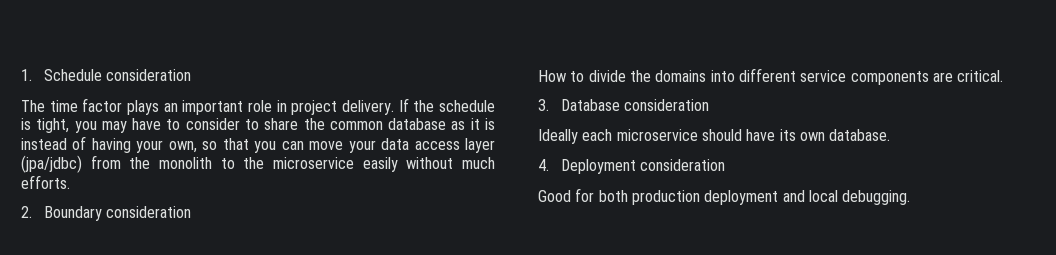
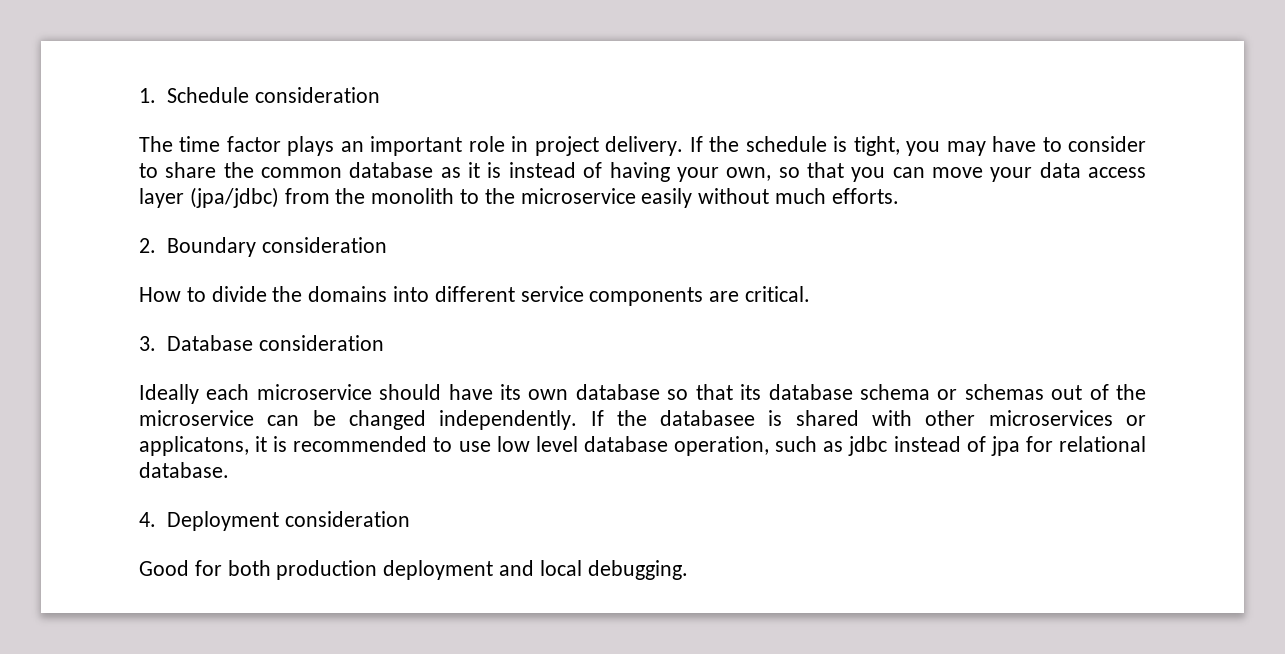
- Ideally each microservice should have its own database.
+ Ideally each microservice should have its own database so that its database schema or schemas out of the microservice can be changed independently. If the databasee is shared with other microservices or applicatons, it is recommended to use low level database operation, such as jdbc instead of jpa for relational database.

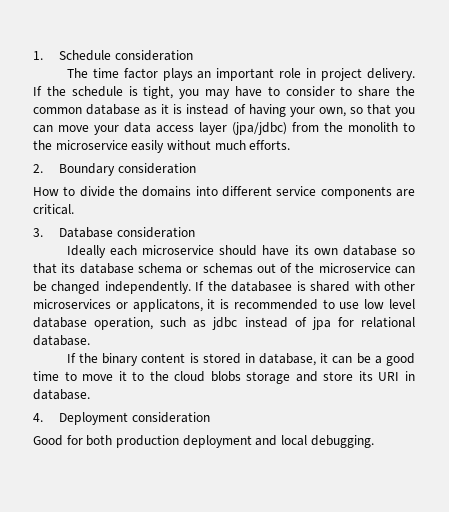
+ If the binary content is stored in database, it can be a good time to move it to the cloud blobs storage and store its URI in database.

